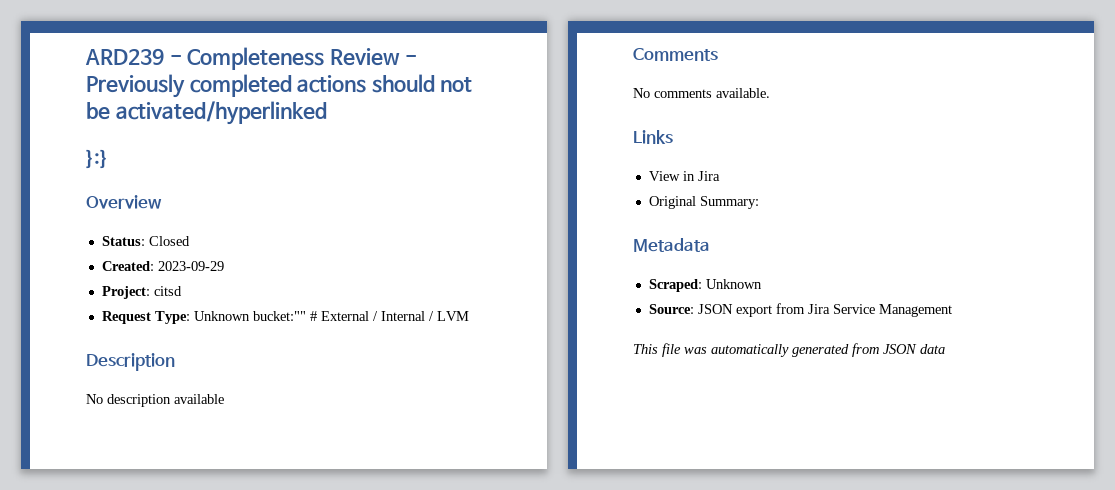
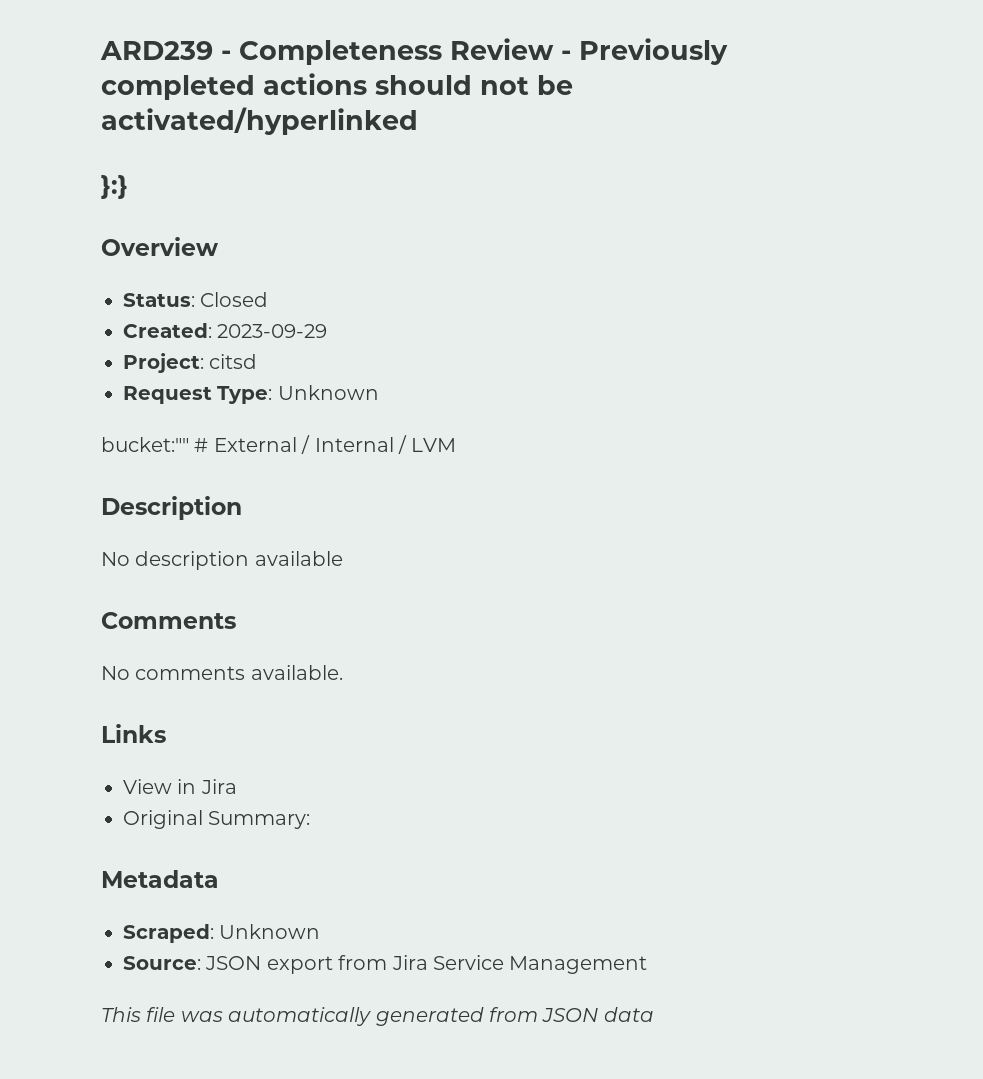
- Request Type: Unknown bucket:"" # External / Internal / LVM
+ Request Type: Unknown
+ bucket:"" # External / Internal / LVM

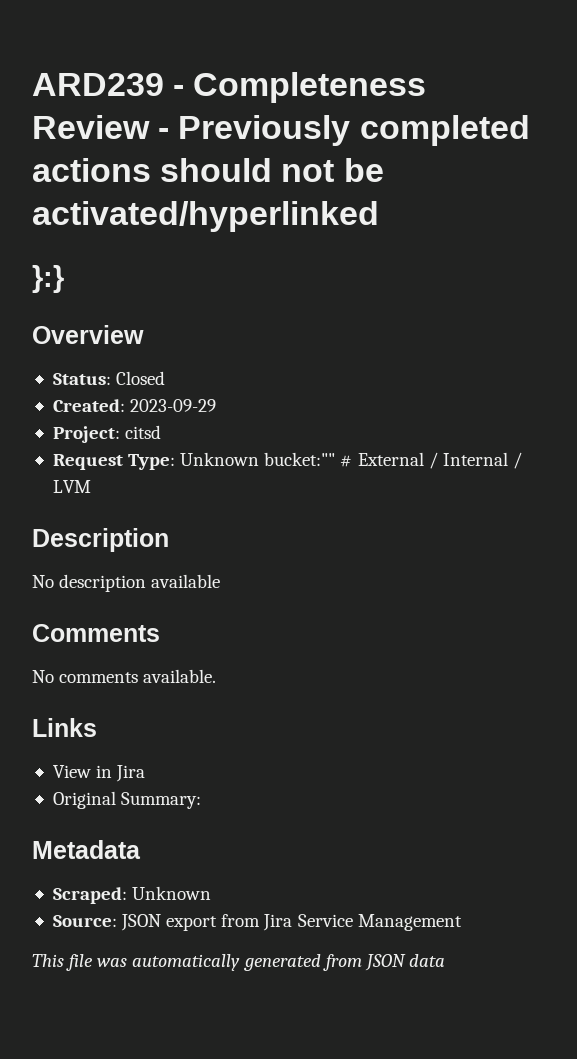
- Request Type: Unknown
- bucket:"" # External / Internal / LVM
+ Request Type: Unknown bucket:"" # External / Internal / LVM

